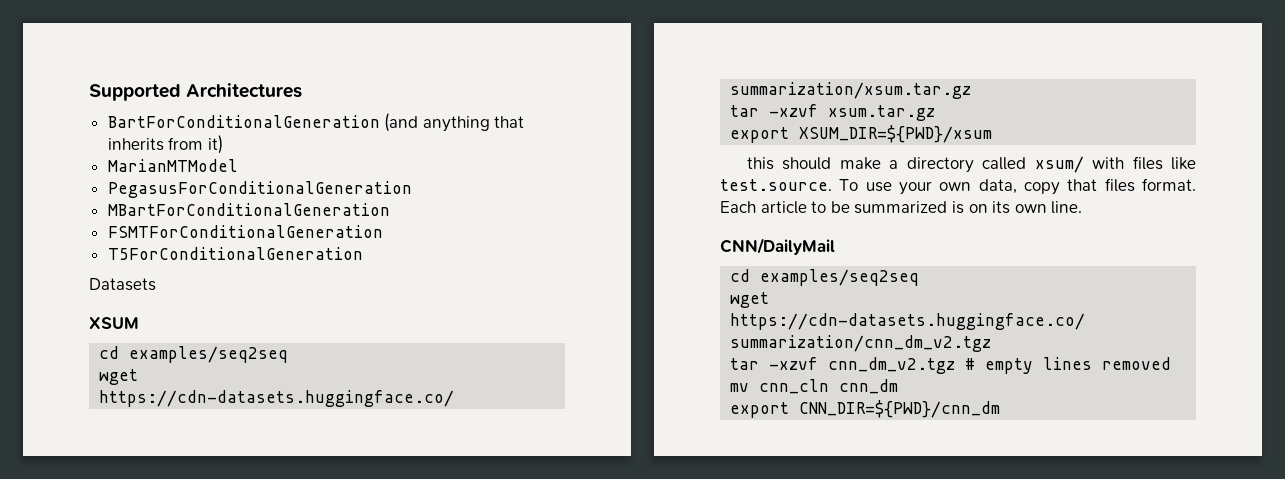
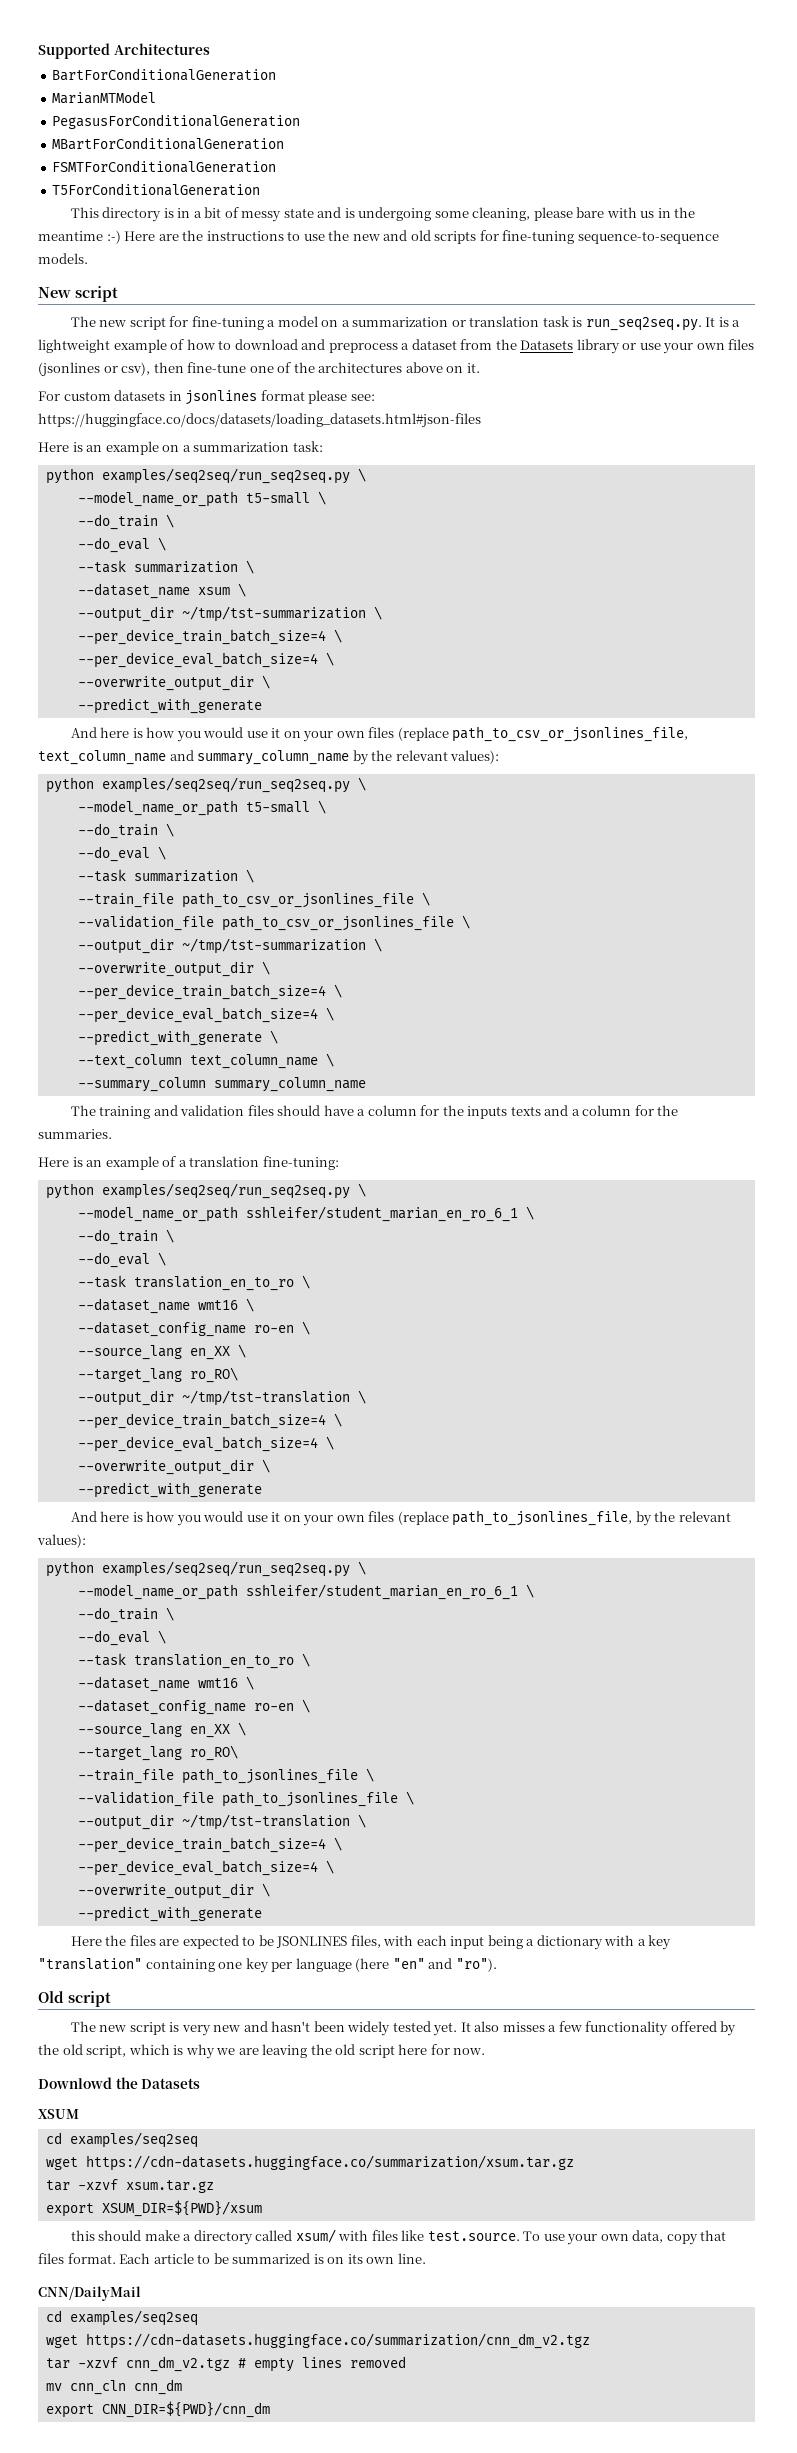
- BartForConditionalGeneration (and anything that inherits from it)
+ BartForConditionalGeneration
- Datasets
+ This directory is in a bit of messy state and is undergoing some cleaning, please bare with us in the meantime :-) Here are the instructions to use the new and old scripts for fine-tuning sequence-to-sequence models.
+ New script
+ The new script for fine-tuning a model on a summarization or translation task is run_seq2seq.py. It is a lightweight example of how to download and preprocess a dataset from the Datasets library or use your own files (jsonlines or csv), then fine-tune one of the architectures above on it.
+ For custom datasets in jsonlines format please see: https://huggingface.co/docs/datasets/loading_datasets.html#json-files
+ Here is an example on a summarization task:
+ python examples/seq2seq/run_seq2seq.py \
+ --model_name_or_path t5-small \
+ --do_train \
+ --do_eval \
+ --task summarization \
+ --dataset_name xsum \
+ --output_dir ~/tmp/tst-summarization \
+ --per_device_train_batch_size=4 \
+ --per_device_eval_batch_size=4 \
+ --overwrite_output_dir \
+ --predict_with_generate
+ And here is how you would use it on your own files (replace path_to_csv_or_jsonlines_file, text_column_name and summary_column_name by the relevant values):
+ python examples/seq2seq/run_seq2seq.py \
+ --model_name_or_path t5-small \
+ --do_train \
+ --do_eval \
+ --task summarization \
+ --train_file path_to_csv_or_jsonlines_file \
+ --validation_file path_to_csv_or_jsonlines_file \
+ --output_dir ~/tmp/tst-summarization \
+ --overwrite_output_dir \
+ --per_device_train_batch_size=4 \
+ --per_device_eval_batch_size=4 \
+ --predict_with_generate \
+ --text_column text_column_name \
+ --summary_column summary_column_name
+ The training and validation files should have a column for the inputs texts and a column for the summaries.
+ Here is an example of a translation fine-tuning:
+ python examples/seq2seq/run_seq2seq.py \
+ --model_name_or_path sshleifer/student_marian_en_ro_6_1 \
+ --do_train \
+ --do_eval \
+ --task translation_en_to_ro \
+ --dataset_name wmt16 \
+ --dataset_config_name ro-en \
+ --source_lang en_XX \
+ --target_lang ro_RO\
+ --output_dir ~/tmp/tst-translation \
+ --per_device_train_batch_size=4 \
+ --per_device_eval_batch_size=4 \
+ --overwrite_output_dir \
+ --predict_with_generate
+ And here is how you would use it on your own files (replace path_to_jsonlines_file, by the relevant values):
+ python examples/seq2seq/run_seq2seq.py \
+ --model_name_or_path sshleifer/student_marian_en_ro_6_1 \
+ --do_train \
+ --do_eval \
+ --task translation_en_to_ro \
+ --dataset_name wmt16 \
+ --dataset_config_name ro-en \
+ --source_lang en_XX \
+ --target_lang ro_RO\
+ --train_file path_to_jsonlines_file \
+ --validation_file path_to_jsonlines_file \
+ --output_dir ~/tmp/tst-translation \
+ --per_device_train_batch_size=4 \
+ --per_device_eval_batch_size=4 \
+ --overwrite_output_dir \
+ --predict_with_generate
+ Here the files are expected to be JSONLINES files, with each input being a dictionary with a key "translation" containing one key per language (here "en" and "ro").
+ Old script
+ The new script is very new and hasn't been widely tested yet. It also misses a few functionality offered by the old script, which is why we are leaving the old script here for now.
+ Downlowd the Datasets

